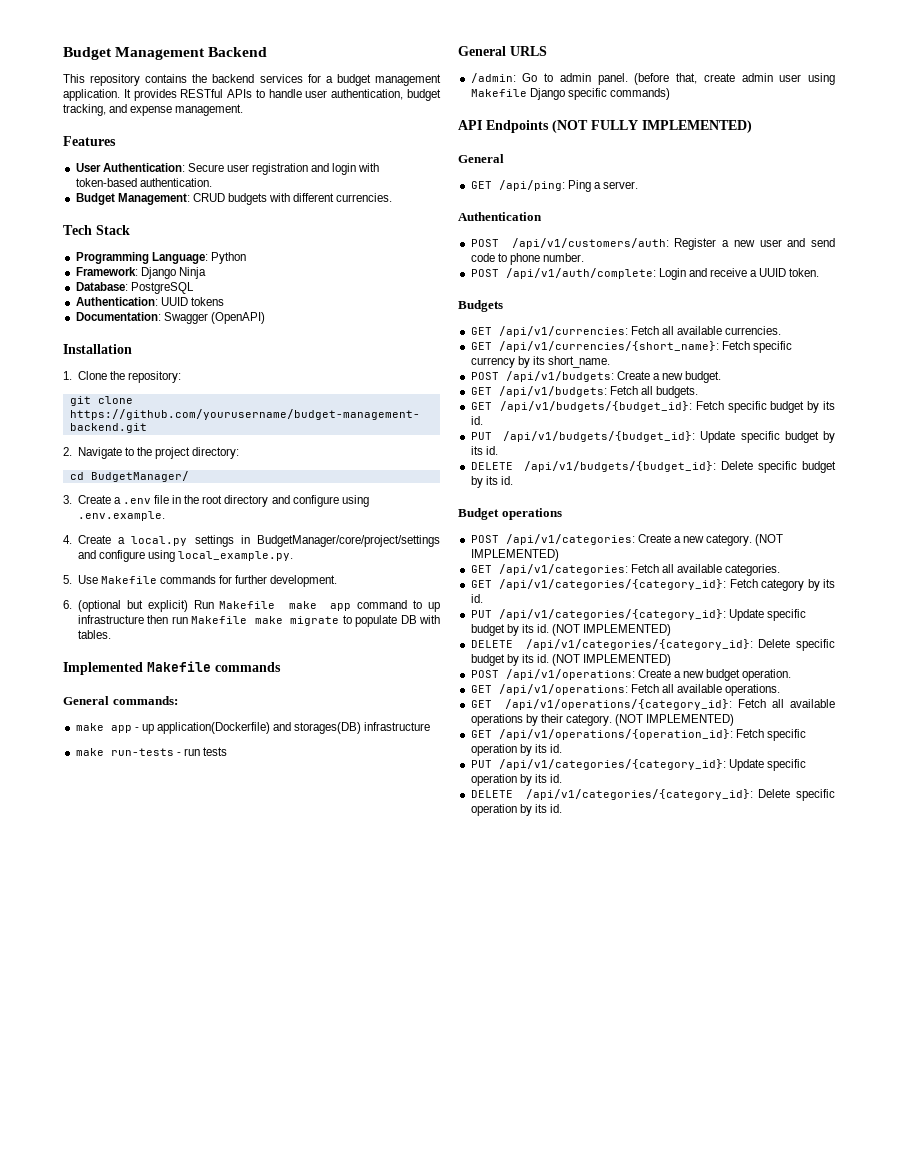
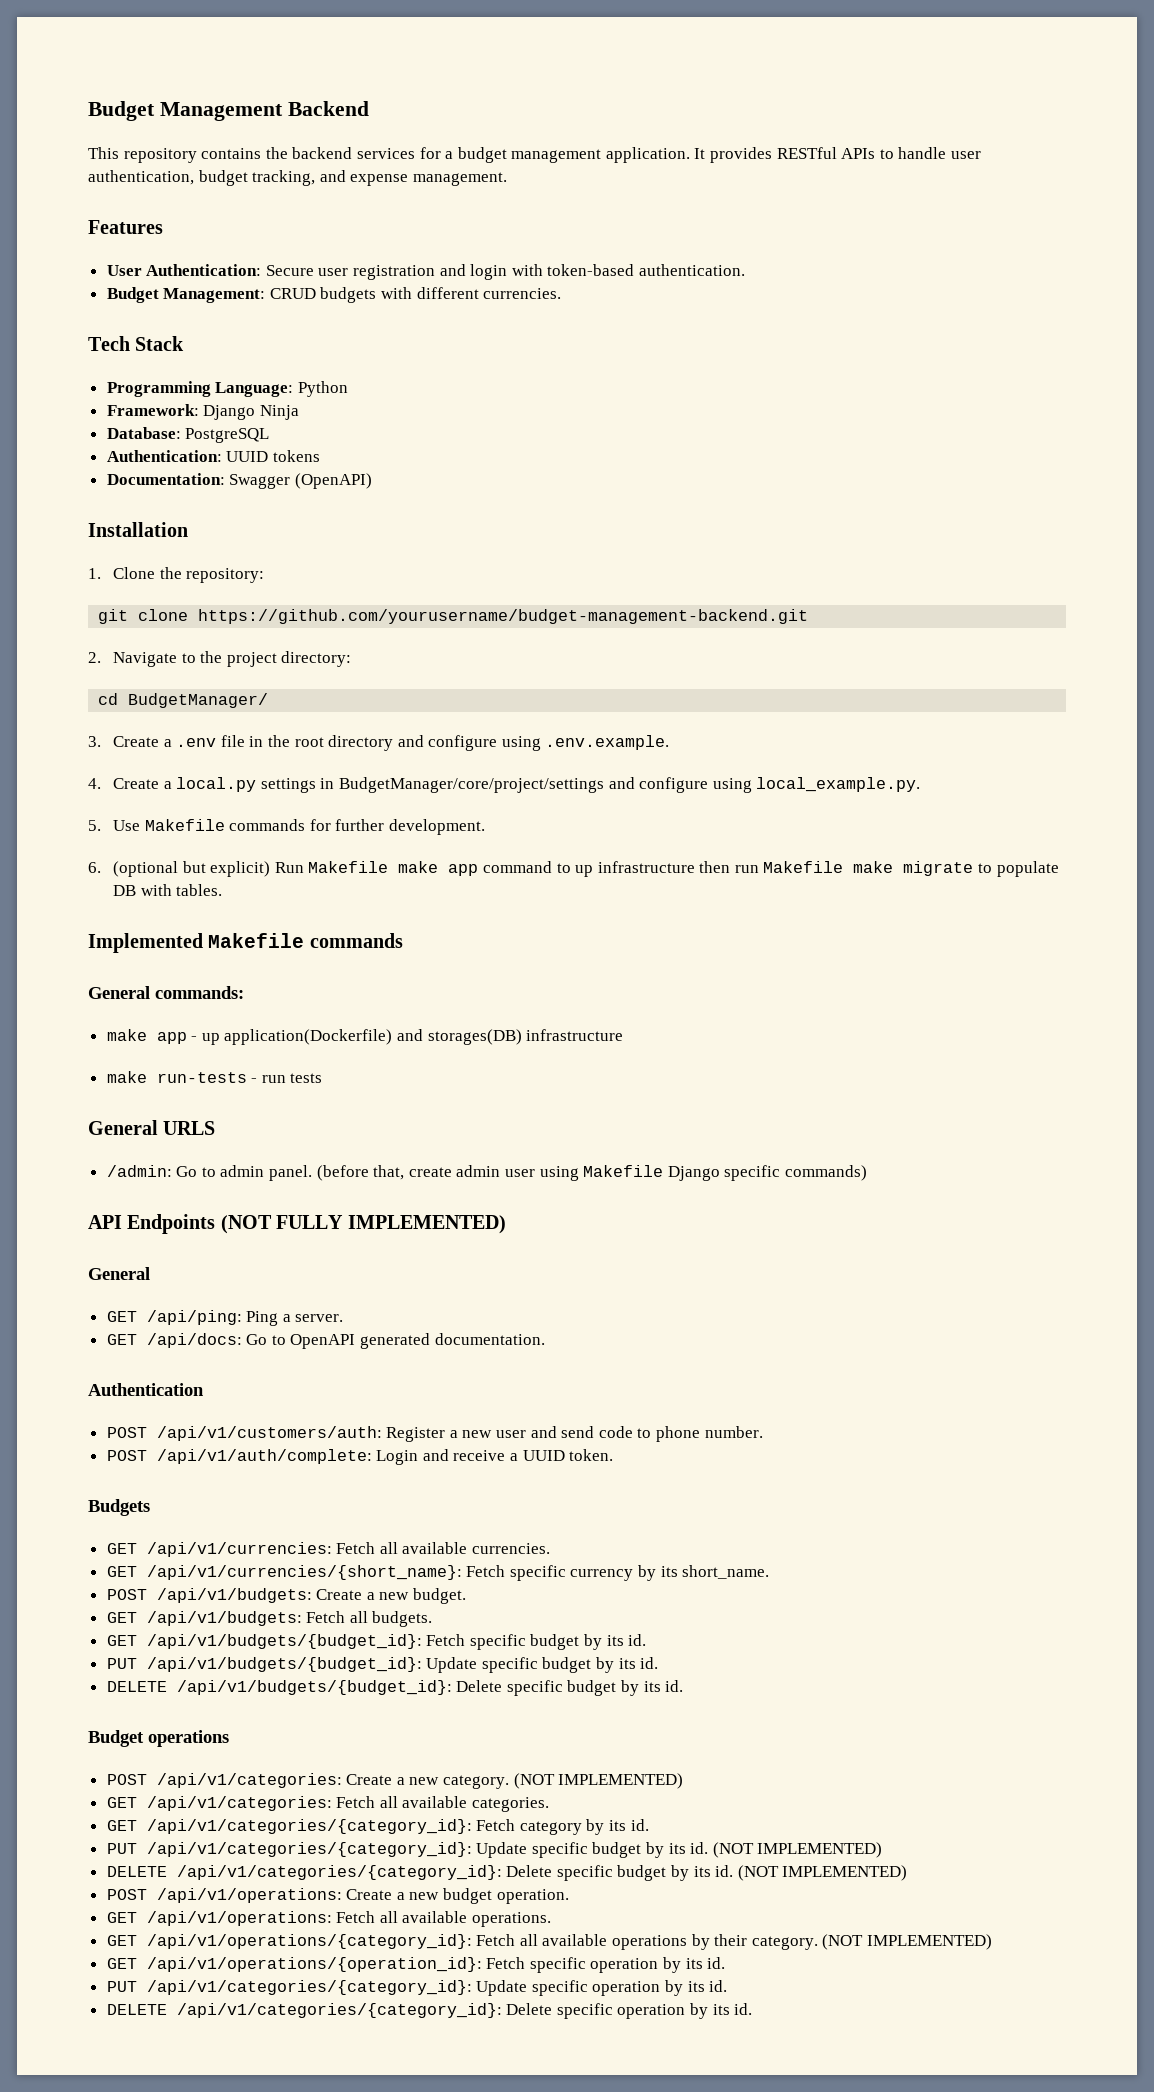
+ GET /api/docs: Go to OpenAPI generated documentation.

